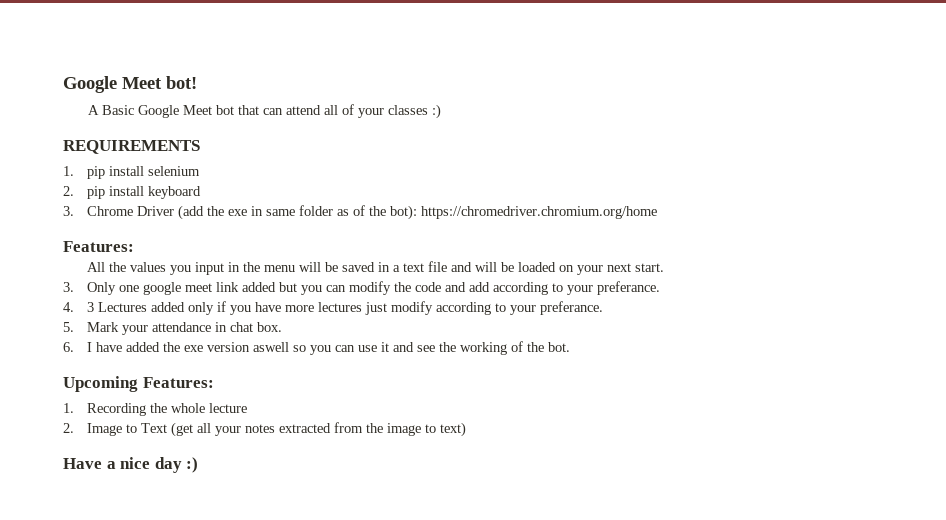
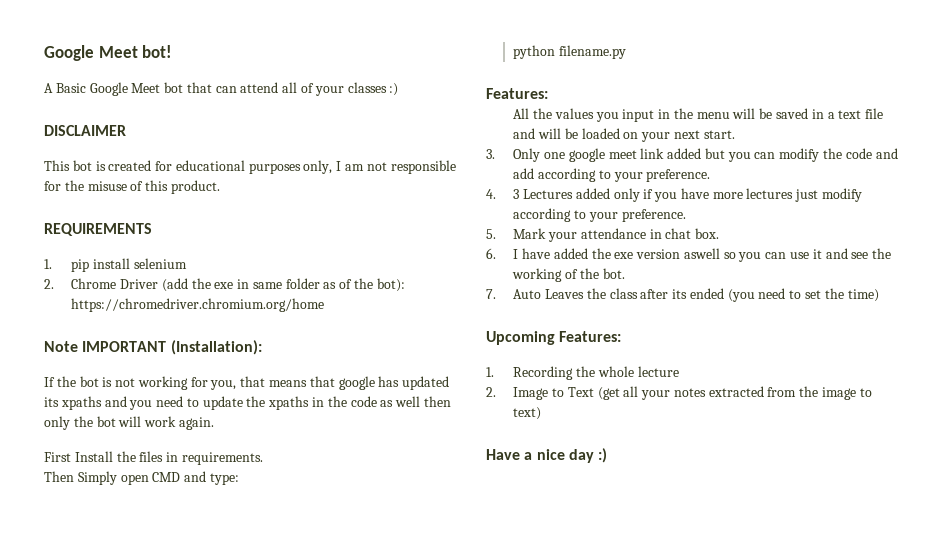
+ DISCLAIMER
+ This bot is created for educational purposes only, I am not responsible for the misuse of this product.
- 2. pip install keyboard
- 3. Chrome Driver (add the exe in same folder as of the bot): https://chromedriver.chromium.org/home
+ 2. Chrome Driver (add the exe in same folder as of the bot): https://chromedriver.chromium.org/home
+ Note IMPORTANT (Installation):
+ If the bot is not working for you, that means that google has updated its xpaths and you need to update the xpaths in the code as well then only the bot will work again.
+ First Install the files in requirements.
+ Then Simply open CMD and type:
+ python filename.py
- 3. Only one google meet link added but you can modify the code and add according to your preferance.
+ 3. Only one google meet link added but you can modify the code and add according to your preference.
- 4. 3 Lectures added only if you have more lectures just modify according to your preferance.
+ 4. 3 Lectures added only if you have more lectures just modify according to your preference.
+ 7. Auto Leaves the class after its ended (you need to set the time)

